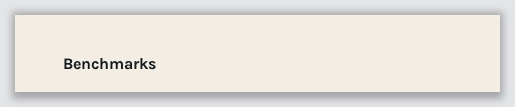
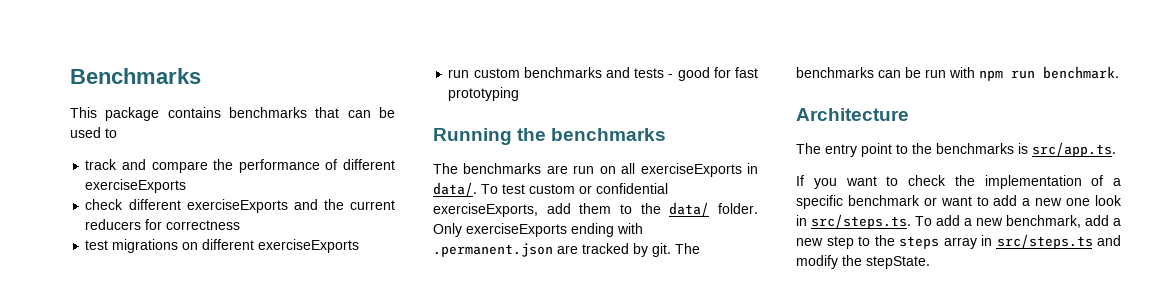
+ This package contains benchmarks that can be used to
+ track and compare the performance of different exerciseExports
+ check different exerciseExports and the current reducers for correctness
+ test migrations on different exerciseExports
+ run custom benchmarks and tests - good for fast prototyping
+ Running the benchmarks
+ The benchmarks are run on all exerciseExports in data/. To test custom or confidential exerciseExports, add them to the data/ folder. Only exerciseExports ending with .permanent.json are tracked by git. The benchmarks can be run with npm run benchmark.
+ Architecture
+ The entry point to the benchmarks is src/app.ts.
+ If you want to check the implementation of a specific benchmark or want to add a new one look in src/steps.ts. To add a new benchmark, add a new step to the steps array in src/steps.ts and modify the stepState.

